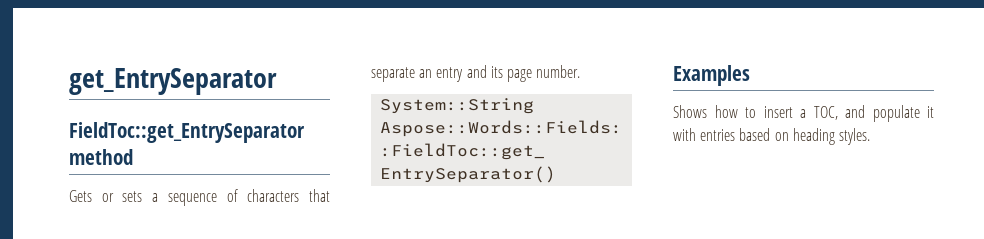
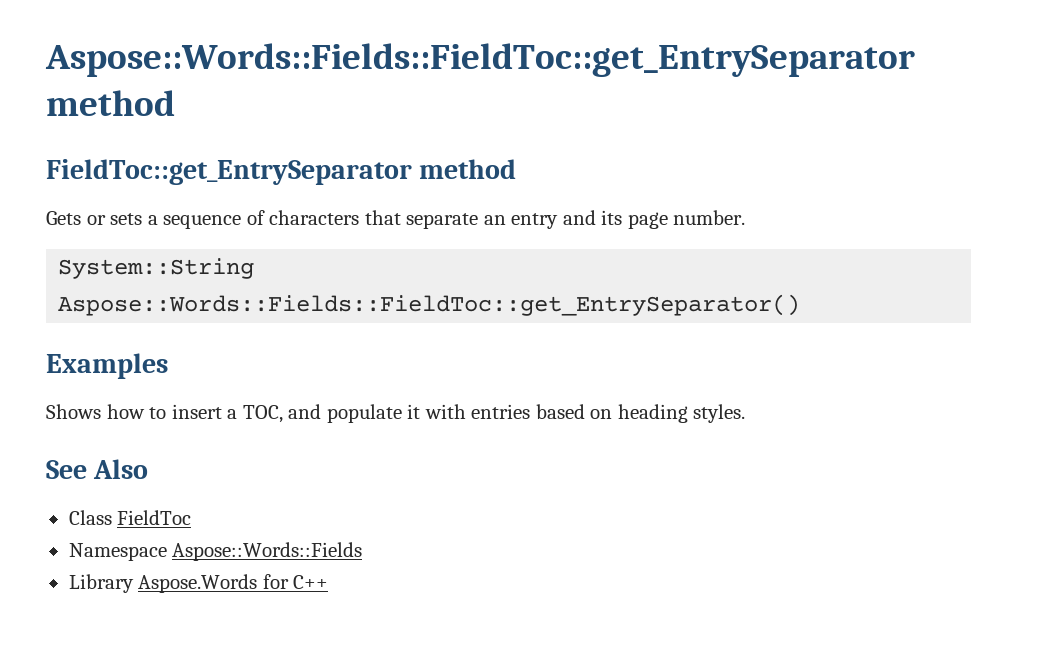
- get_EntrySeparator
+ Aspose::Words::Fields::FieldToc::get_EntrySeparator method
+ See Also
+ Class FieldToc
+ Namespace Aspose::Words::Fields
+ Library Aspose.Words for C++

